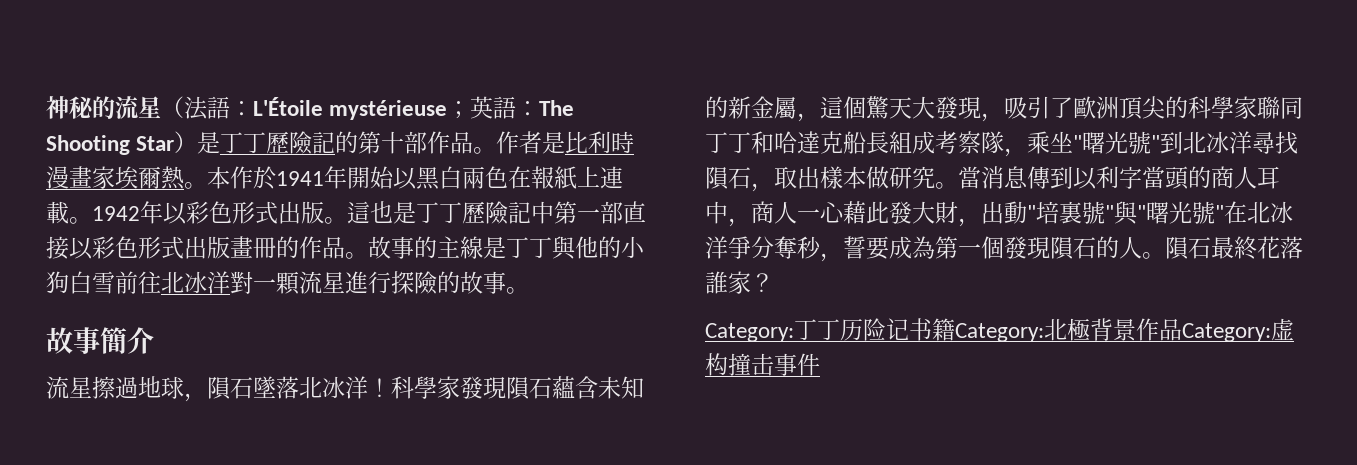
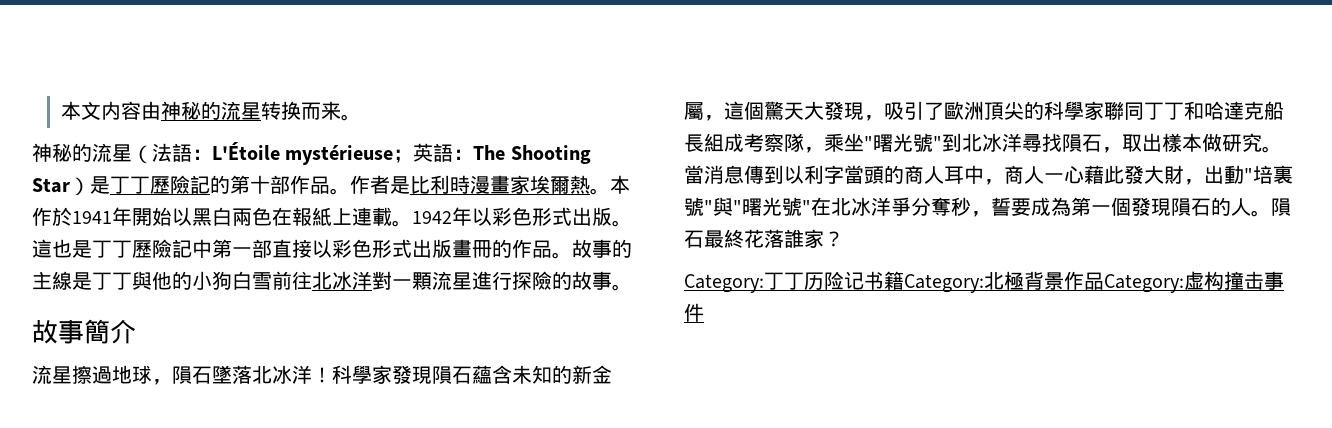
+ 本文内容由神秘的流星转换而来。

